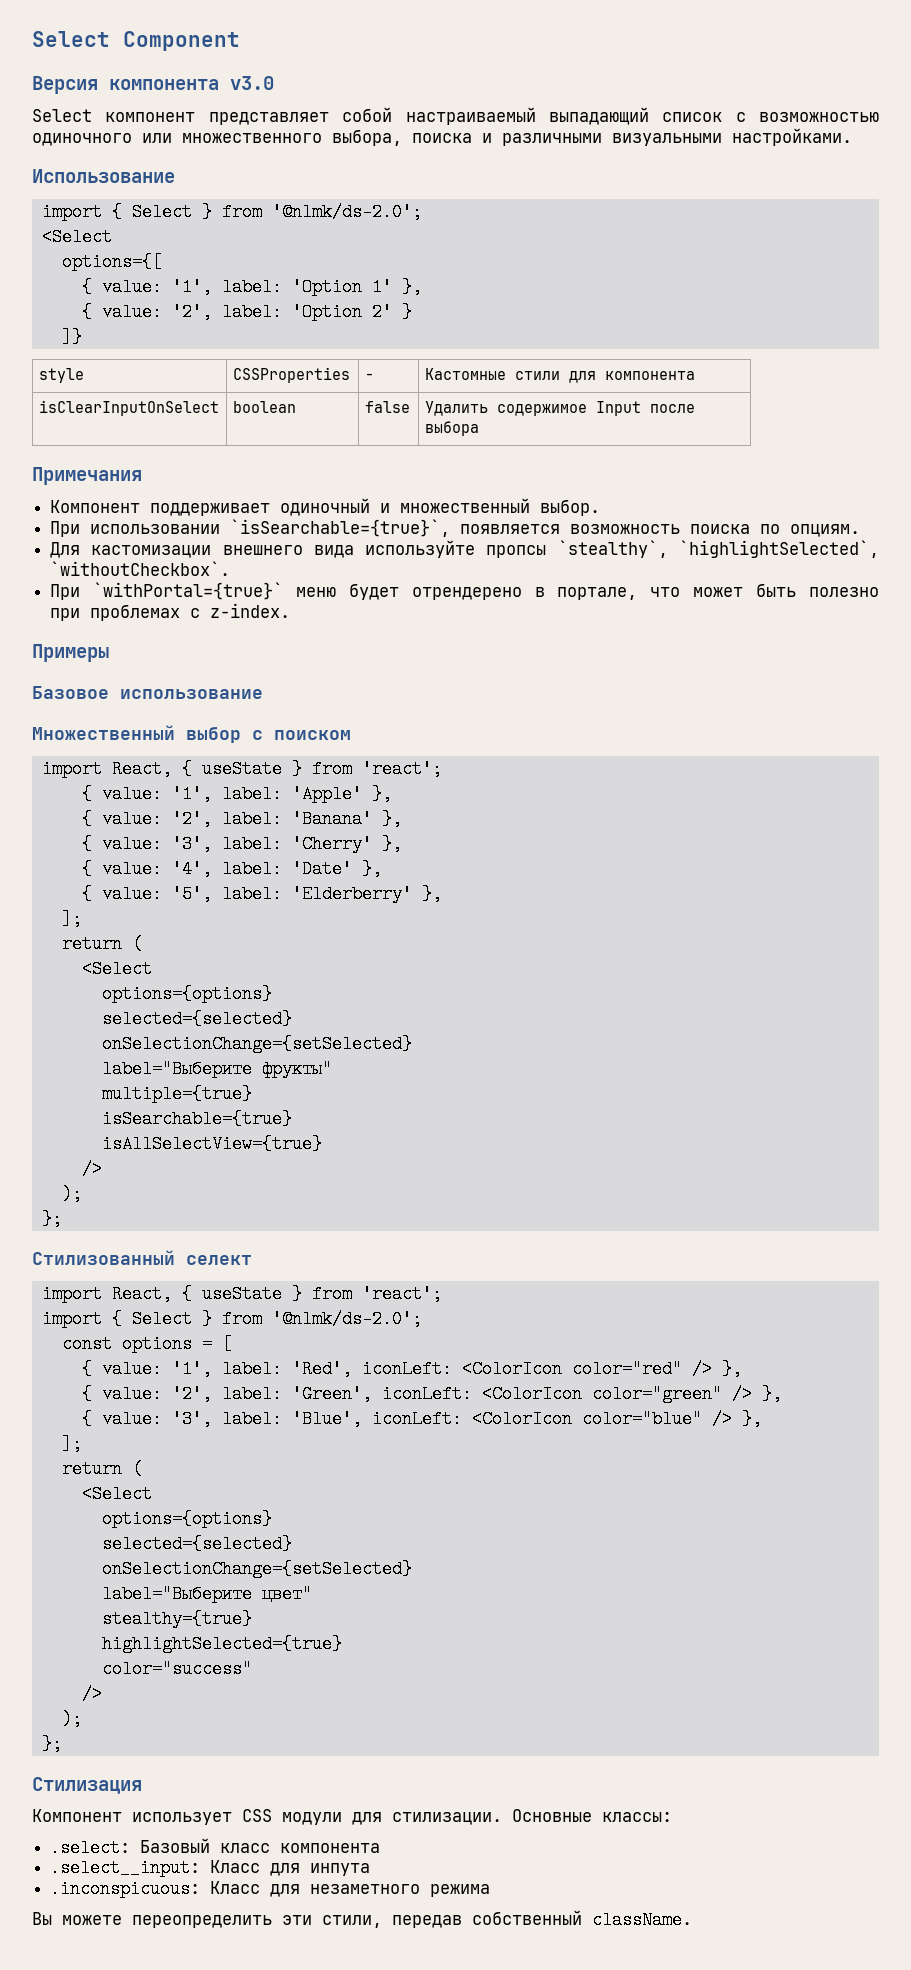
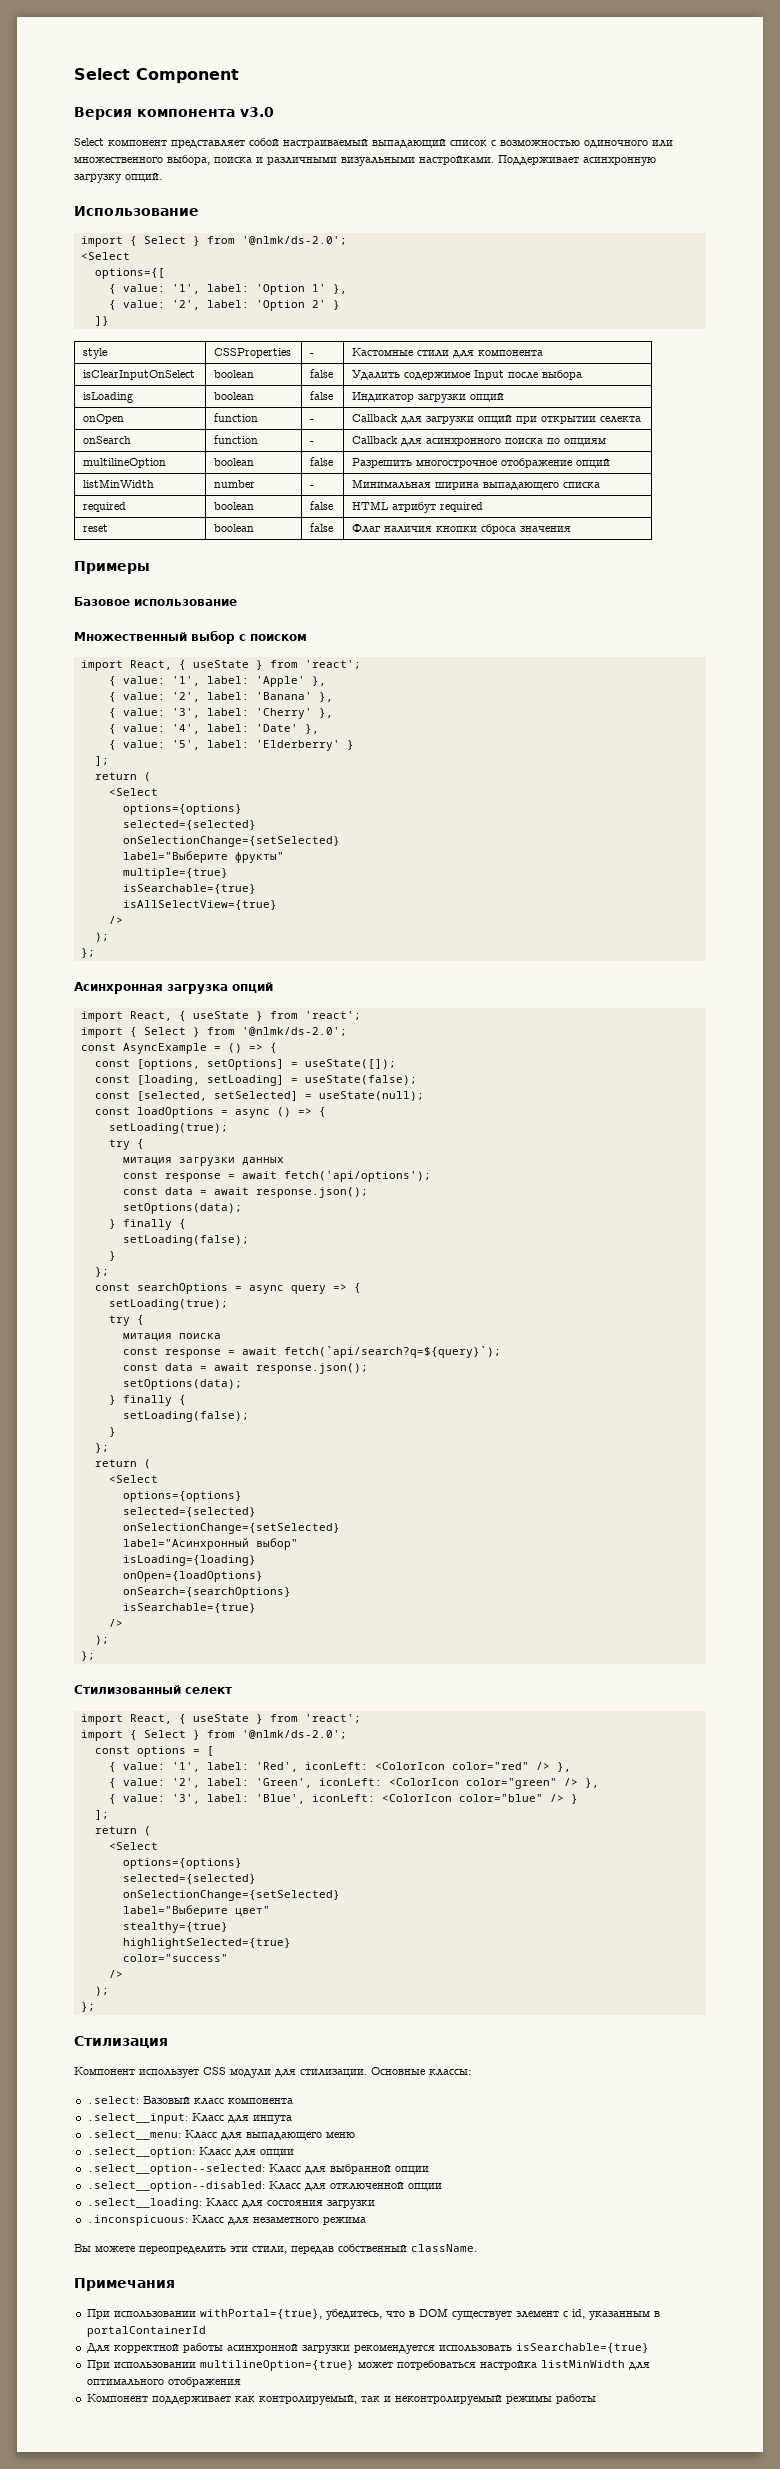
+ Поддерживает асинхронную загрузку опций.
- Примечания
- Компонент поддерживает одиночный и множественный выбор.
- При использовании `isSearchable={true}`, появляется возможность поиска по опциям.
- Для кастомизации внешнего вида используйте пропсы `stealthy`, `highlightSelected`, `withoutCheckbox`.
- При `withPortal={true}` меню будет отрендерено в портале, что может быть полезно при проблемах с z-index.
+ isLoading | boolean | false | Индикатор загрузки опций
+ onOpen | function | - | Callback для загрузки опций при открытии селекта
+ onSearch | function | - | Callback для асинхронного поиска по опциям
+ multilineOption | boolean | false | Разрешить многострочное отображение опций
+ listMinWidth | number | - | Минимальная ширина выпадающего списка
+ required | boolean | false | HTML атрибут required
+ reset | boolean | false | Флаг наличия кнопки сброса значения
- { value: '5', label: 'Elderberry' },
+ { value: '5', label: 'Elderberry' }
+ Асинхронная загрузка опций
+ import React, { useState } from 'react';
+ import { Select } from '@nlmk/ds-2.0';
+ const AsyncExample = () => {
+ const [options, setOptions] = useState([]);
+ const [loading, setLoading] = useState(false);
+ const [selected, setSelected] = useState(null);
+ const loadOptions = async () => {
+ setLoading(true);
+ try {
+ митация загрузки данных
+ const response = await fetch('api/options');
+ const data = await response.json();
+ setOptions(data);
+ } finally {
+ setLoading(false);
+ }
+ };
+ const searchOptions = async query => {
+ setLoading(true);
+ try {
+ митация поиска
+ const response = await fetch(`api/search?q=${query}`);
+ const data = await response.json();
+ setOptions(data);
+ } finally {
+ setLoading(false);
+ }
+ };
+ return (
+ <Select
+ options={options}
+ selected={selected}
+ onSelectionChange={setSelected}
+ label="Асинхронный выбор"
+ isLoading={loading}
+ onOpen={loadOptions}
+ onSearch={searchOptions}
+ isSearchable={true}
+ />
+ );
+ };
- { value: '3', label: 'Blue', iconLeft: <ColorIcon color="blue" /> },
+ { value: '3', label: 'Blue', iconLeft: <ColorIcon color="blue" /> }
+ .select__menu: Класс для выпадающего меню
+ .select__option: Класс для опции
+ .select__option--selected: Класс для выбранной опции
+ .select__option--disabled: Класс для отключенной опции
+ .select__loading: Класс для состояния загрузки
+ Примечания
+ При использовании withPortal={true}, убедитесь, что в DOM существует элемент с id, указанным в portalContainerId
+ Для корректной работы асинхронной загрузки рекомендуется использовать isSearchable={true}
+ При использовании multilineOption={true} может потребоваться настройка listMinWidth для оптимального отображения
+ Компонент поддерживает как контролируемый, так и неконтролируемый режимы работы

